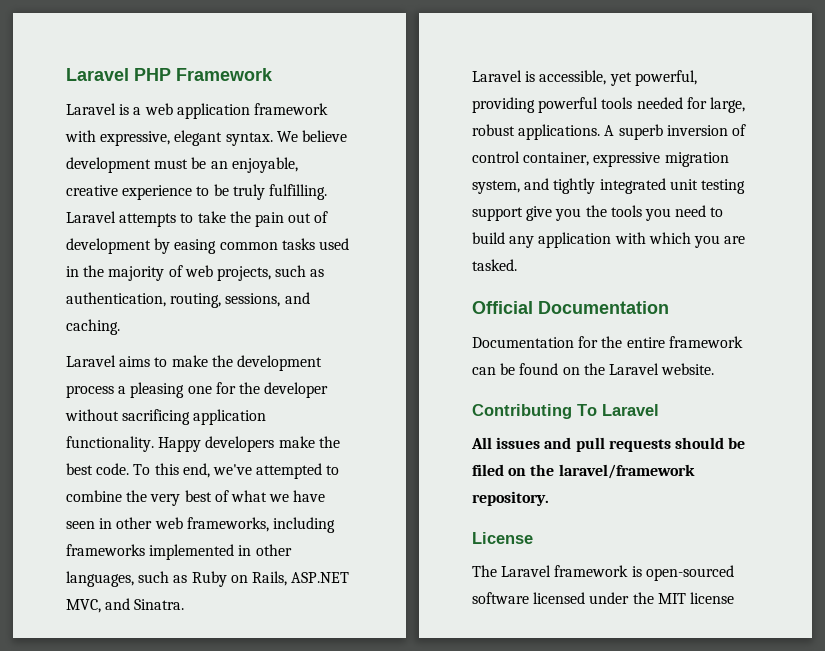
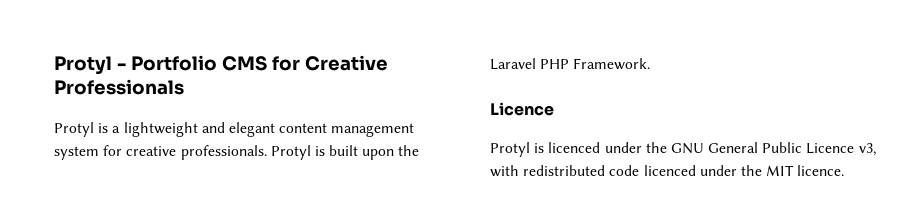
- Laravel PHP Framework
- Laravel is a web application framework with expressive, elegant syntax. We believe development must be an enjoyable, creative experience to be truly fulfilling. Laravel attempts to take the pain out of development by easing common tasks used in the majority of web projects, such as authentication, routing, sessions, and caching.
- Laravel aims to make the development process a pleasing one for the developer without sacrificing application functionality. Happy developers make the best code. To this end, we've attempted to combine the very best of what we have seen in other web frameworks, including frameworks implemented in other languages, such as Ruby on Rails, ASP.NET MVC, and Sinatra.
- Laravel is accessible, yet powerful, providing powerful tools needed for large, robust applications. A superb inversion of control container, expressive migration system, and tightly integrated unit testing support give you the tools you need to build any application with which you are tasked.
- Official Documentation
- Documentation for the entire framework can be found on the Laravel website.
- Contributing To Laravel
- All issues and pull requests should be filed on the laravel/framework repository.
- License
- The Laravel framework is open-sourced software licensed under the MIT license
+ Protyl - Portfolio CMS for Creative Professionals
+ Protyl is a lightweight and elegant content management system for creative professionals. Protyl is built upon the Laravel PHP Framework.
+ Licence
+ Protyl is licenced under the GNU General Public Licence v3, with redistributed code licenced under the MIT licence.

